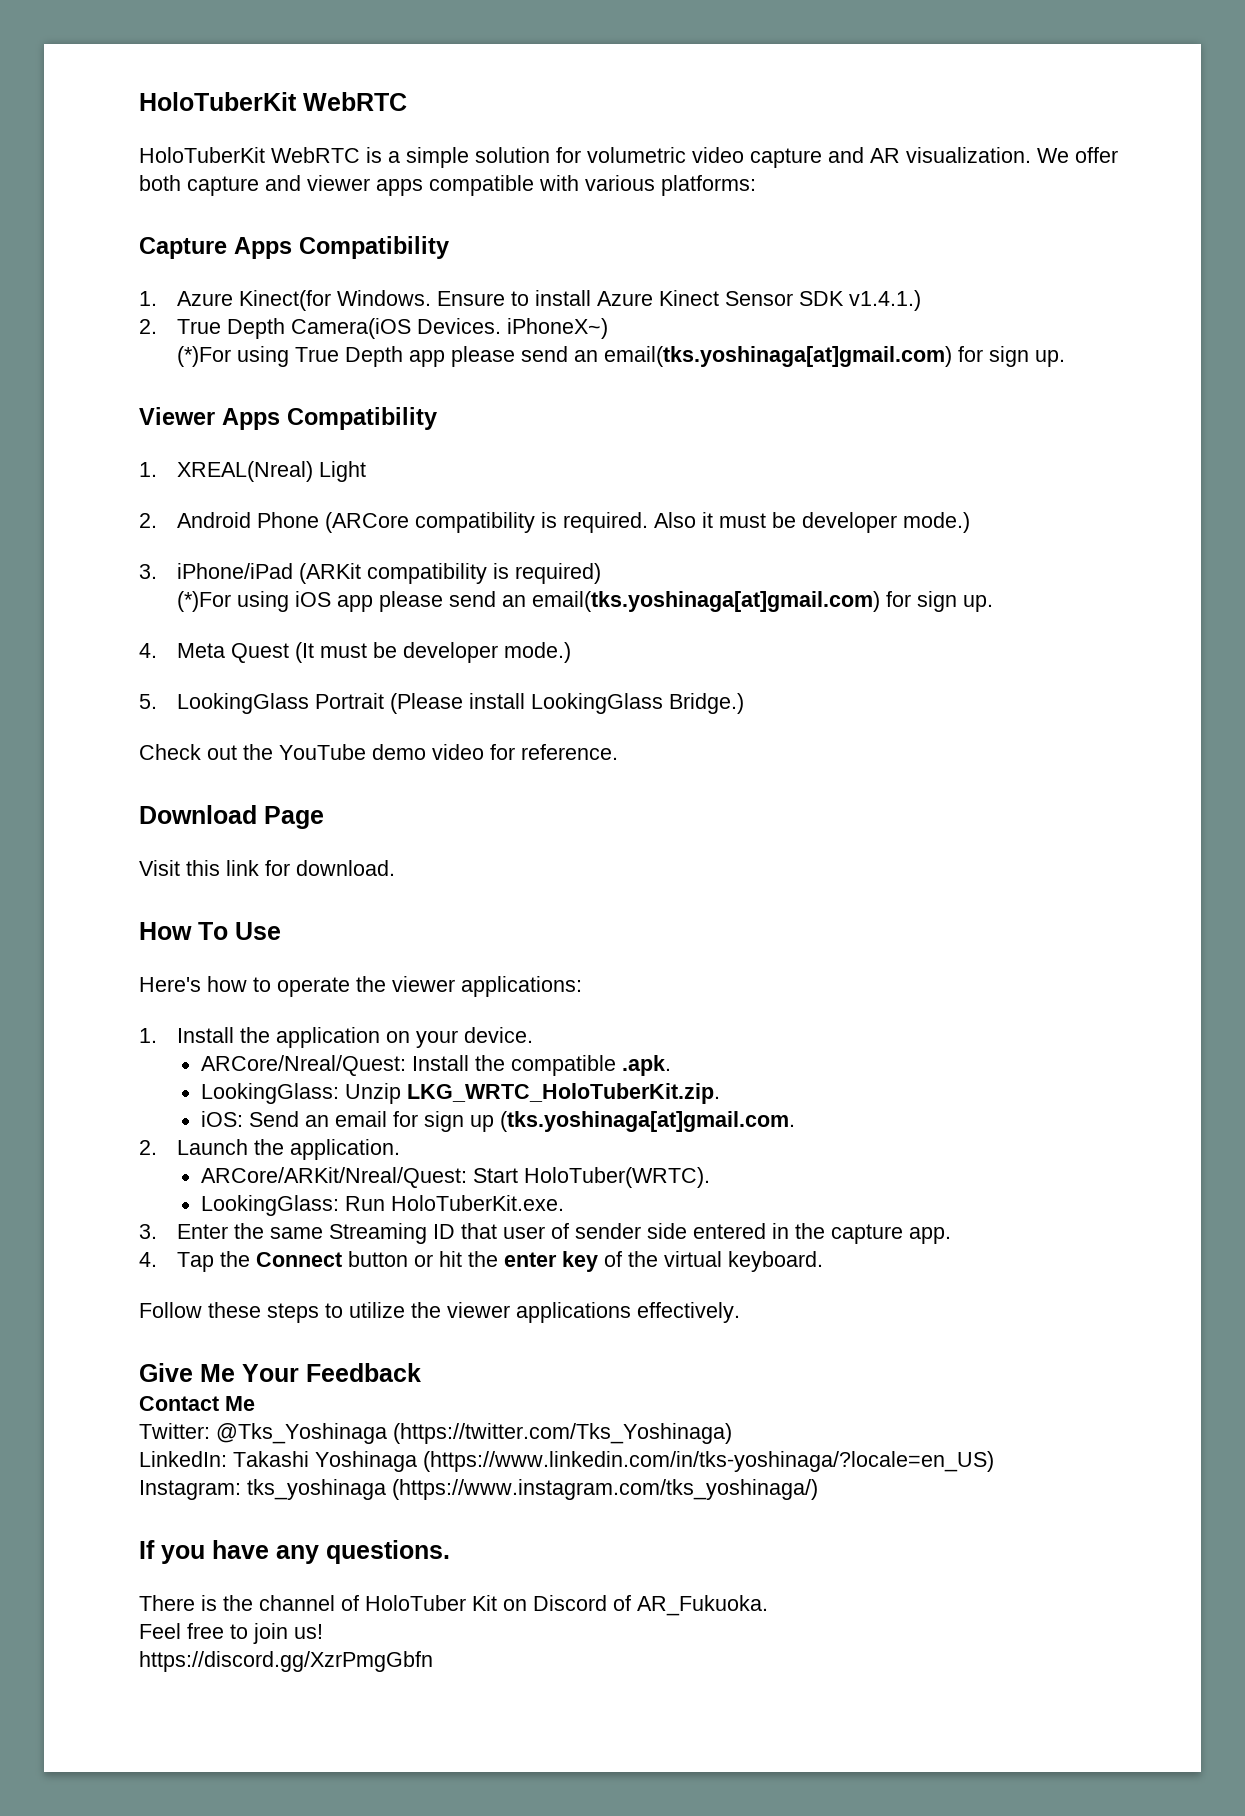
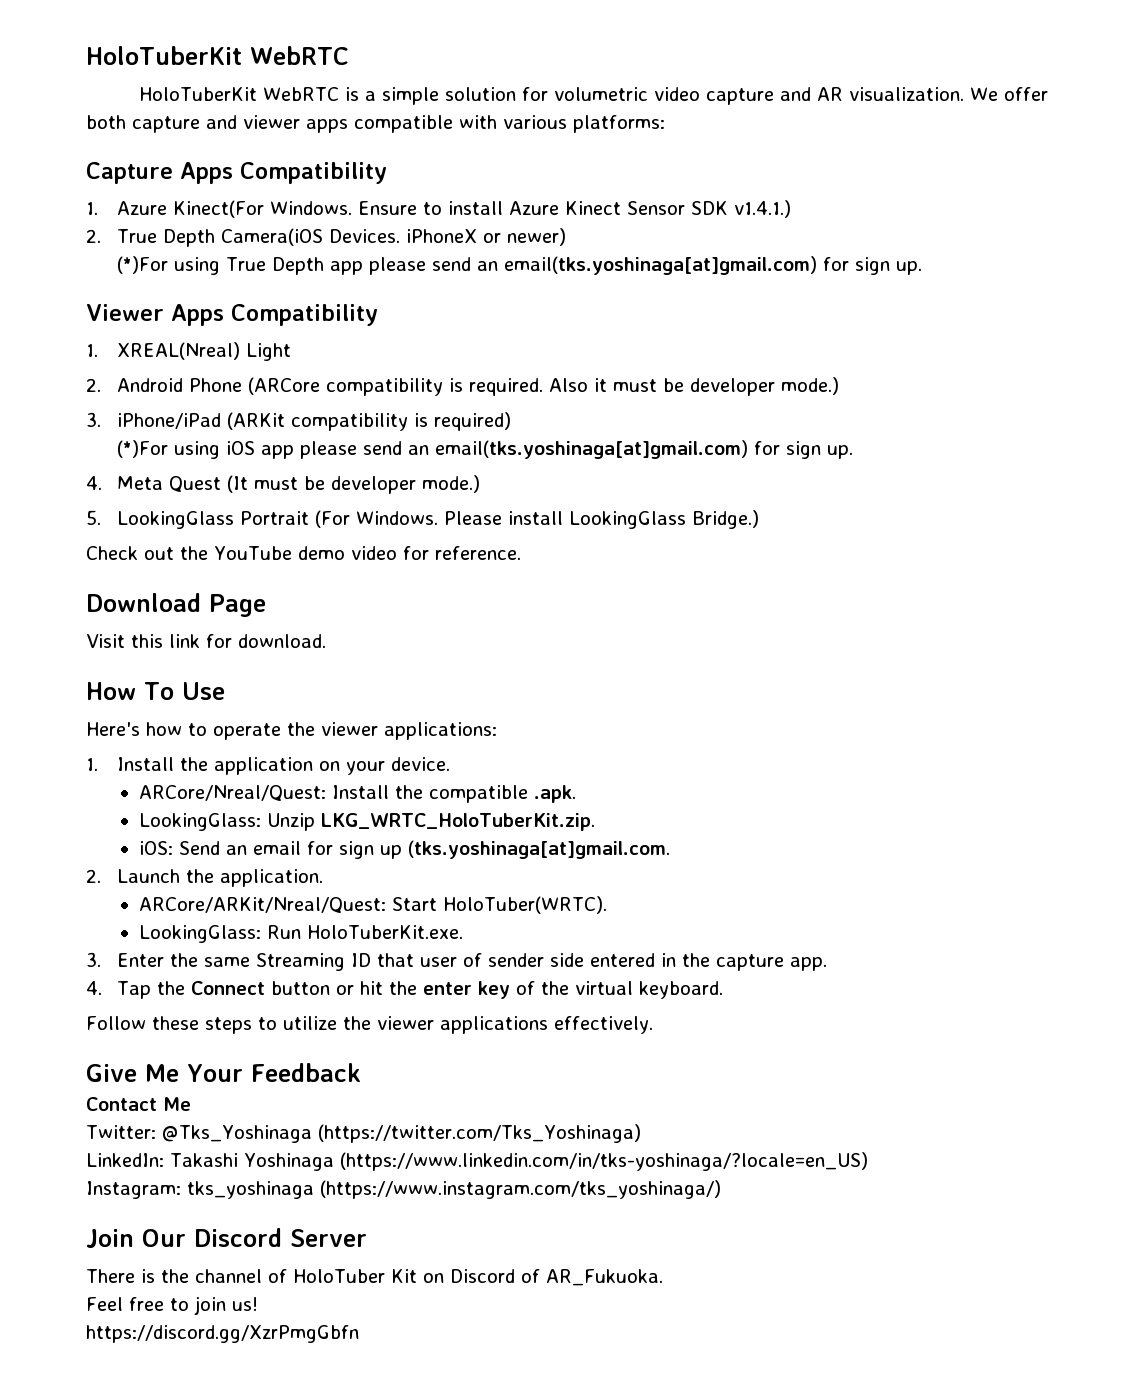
- 1. Azure Kinect(for Windows.
+ 1. Azure Kinect(For Windows.
- 2. True Depth Camera(iOS Devices. iPhoneX~)
+ 2. True Depth Camera(iOS Devices. iPhoneX or newer)
- 5. LookingGlass Portrait (Please install LookingGlass Bridge.)
+ 5. LookingGlass Portrait (For Windows. Please install LookingGlass Bridge.)
- If you have any questions.
+ Join Our Discord Server

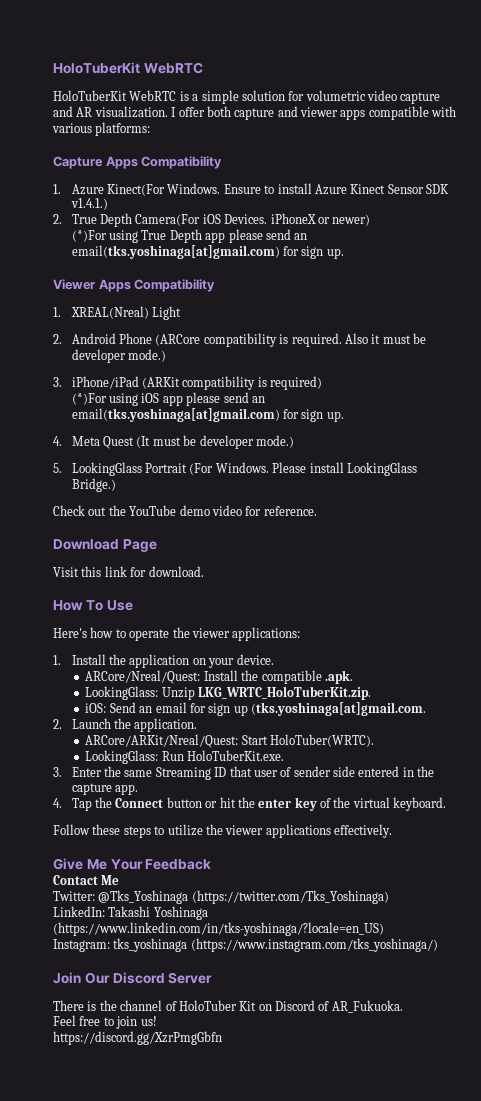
- We offer both capture and viewer apps compatible with various platforms:
+ I offer both capture and viewer apps compatible with various platforms:
- 2. True Depth Camera(iOS Devices. iPhoneX or newer)
+ 2. True Depth Camera(For iOS Devices. iPhoneX or newer)

